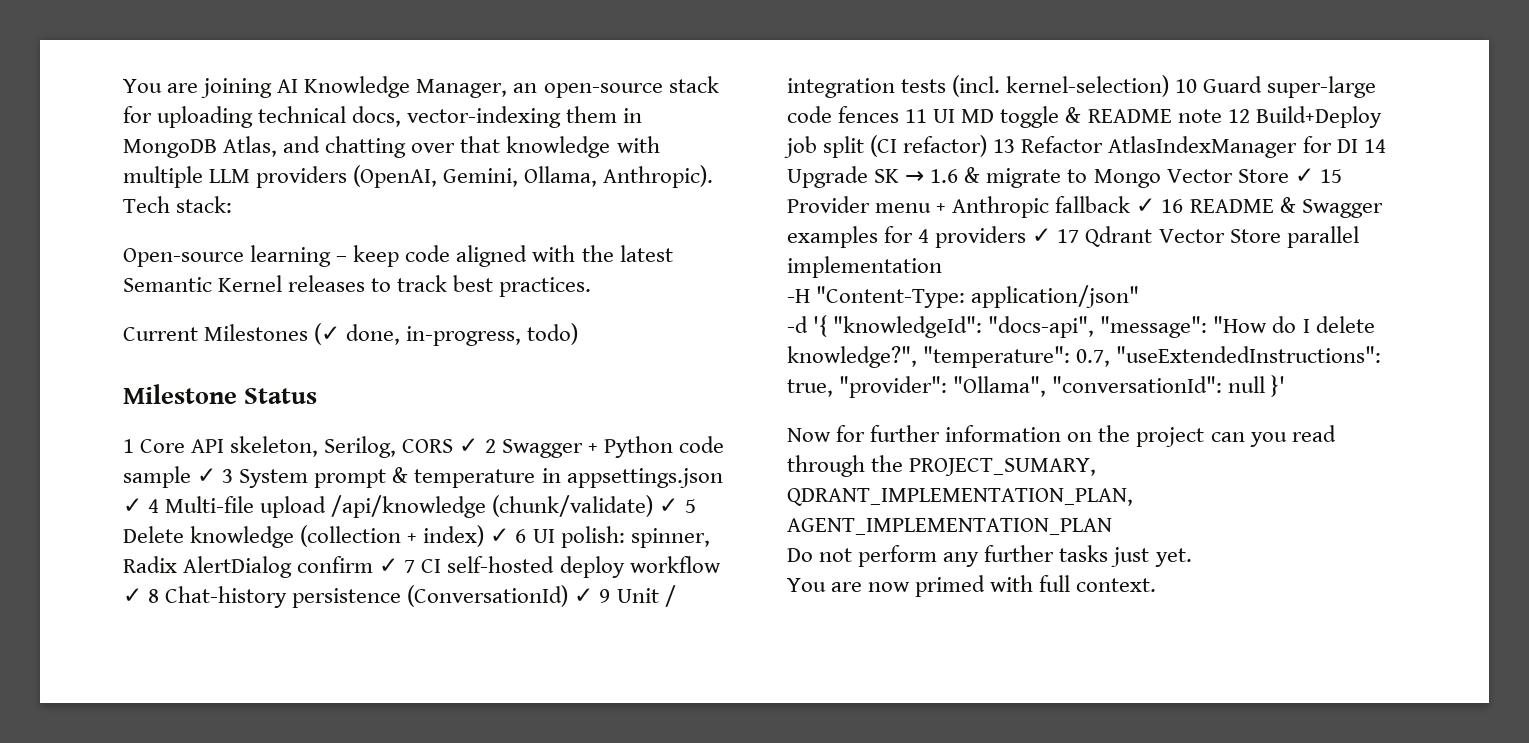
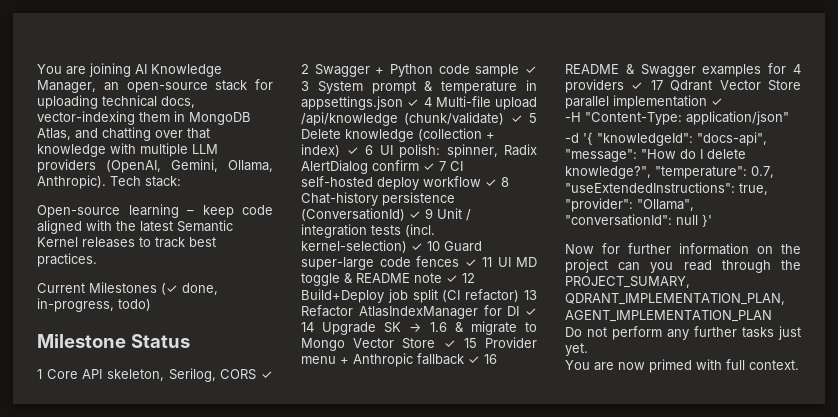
- spinner, Radix AlertDialog confirm ✓ 7 CI self-hosted deploy workflow ✓ 8 Chat-history persistence (ConversationId) ✓ 9 Unit / integration tests (incl. kernel-selection) 10 Guard super-large code fences 11 UI MD toggle & README note 12 Build+Deploy job split (CI refactor) 13 Refactor AtlasIndexManager for DI 14 Upgrade SK → 1.6 & migrate to Mongo Vector Store ✓ 15 Provider menu + Anthropic fallback ✓ 16 README & Swagger examples for 4 providers ✓ 17 Qdrant Vector Store parallel implementation
+ spinner, Radix AlertDialog confirm ✓ 7 CI self-hosted deploy workflow ✓ 8 Chat-history persistence (ConversationId) ✓ 9 Unit / integration tests (incl. kernel-selection) ✓ 10 Guard super-large code fences ✓ 11 UI MD toggle & README note ✓ 12 Build+Deploy job split (CI refactor) 13 Refactor AtlasIndexManager for DI ✓ 14 Upgrade SK → 1.6 & migrate to Mongo Vector Store ✓ 15 Provider menu + Anthropic fallback ✓ 16 README & Swagger examples for 4 providers ✓ 17 Qdrant Vector Store parallel implementation ✓

